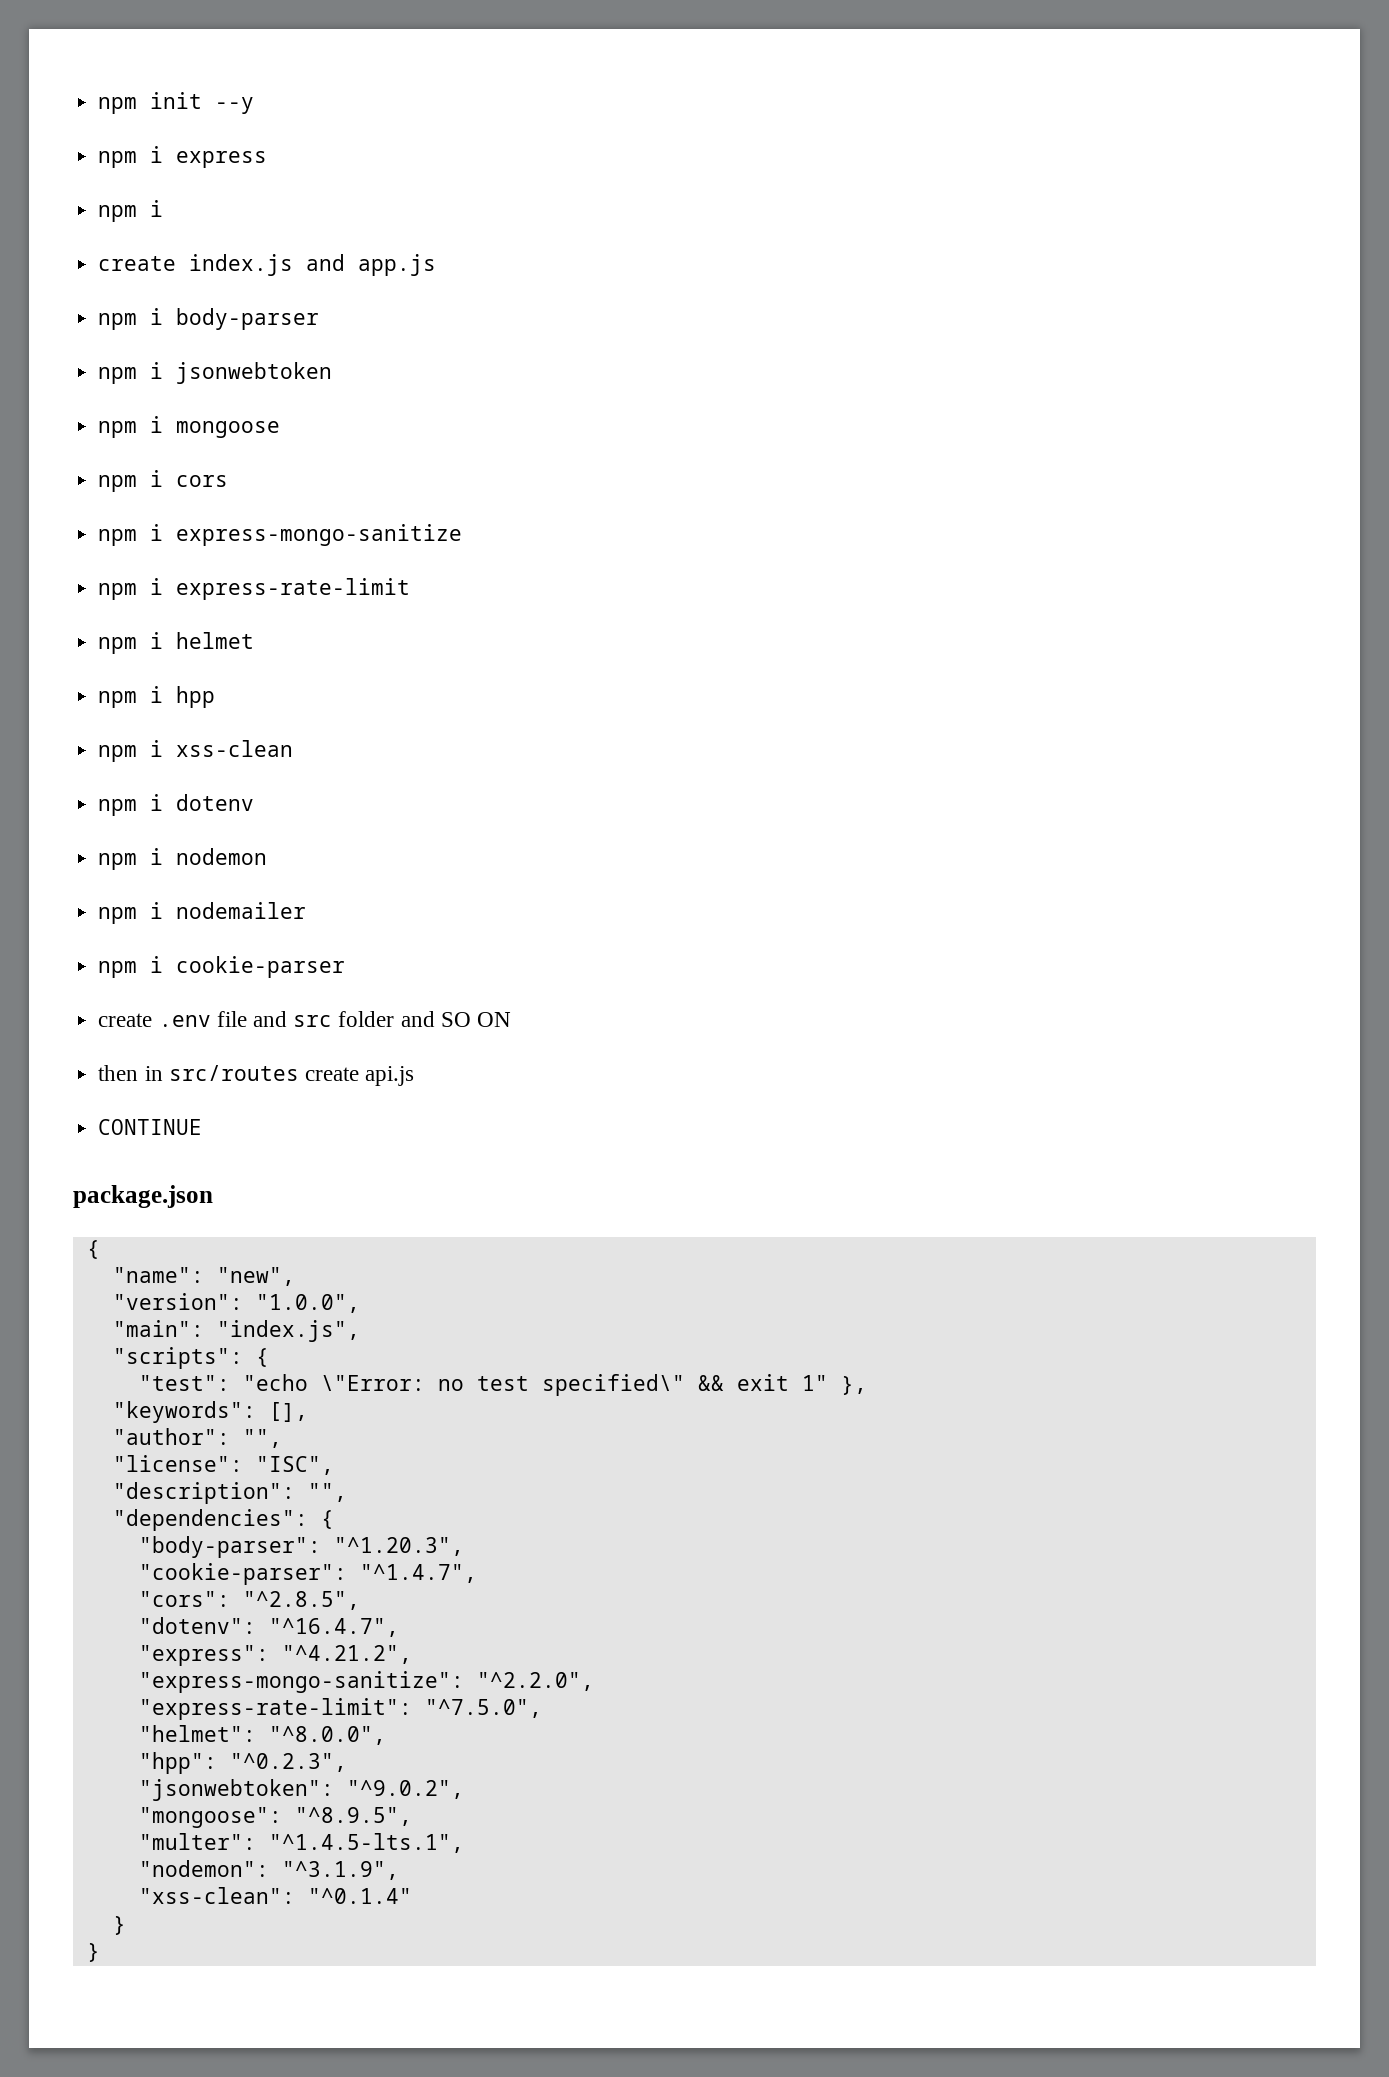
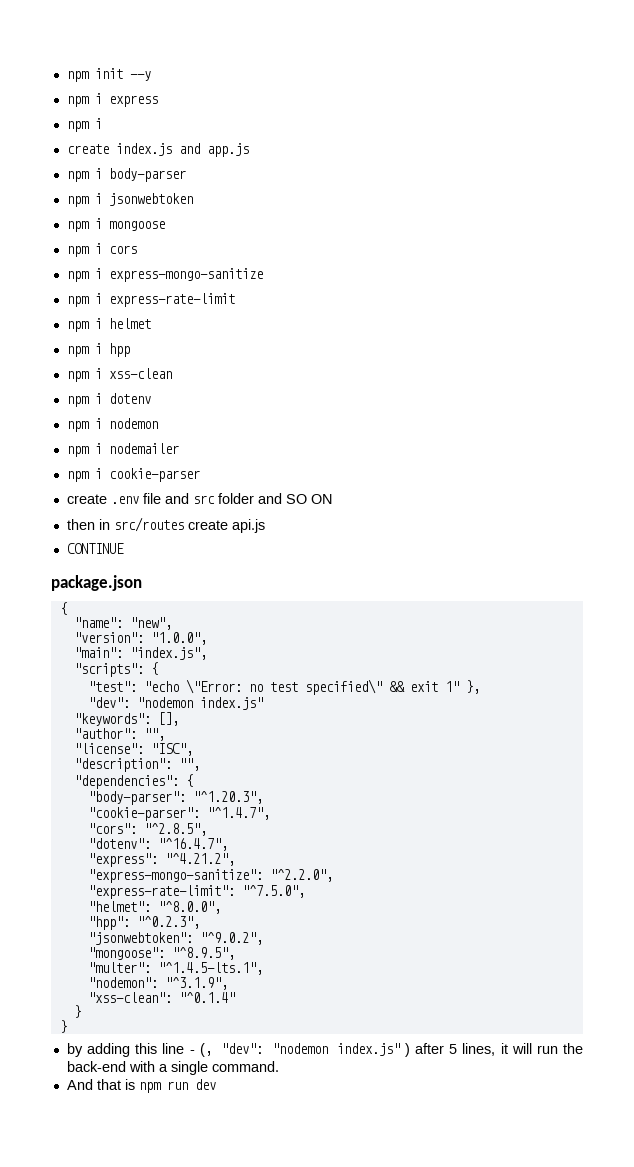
  "test": "echo \"Error: no test specified\" && exit 1" },
+ "dev": "nodemon index.js"
+ by adding this line - (, "dev": "nodemon index.js" ) after 5 lines, it will run the back-end with a single command.
+ And that is npm run dev

